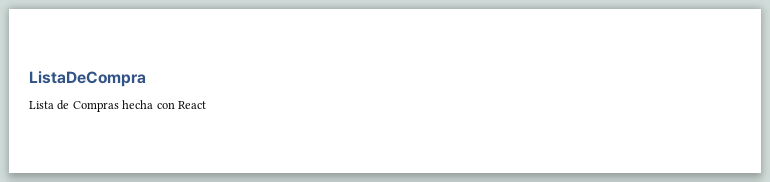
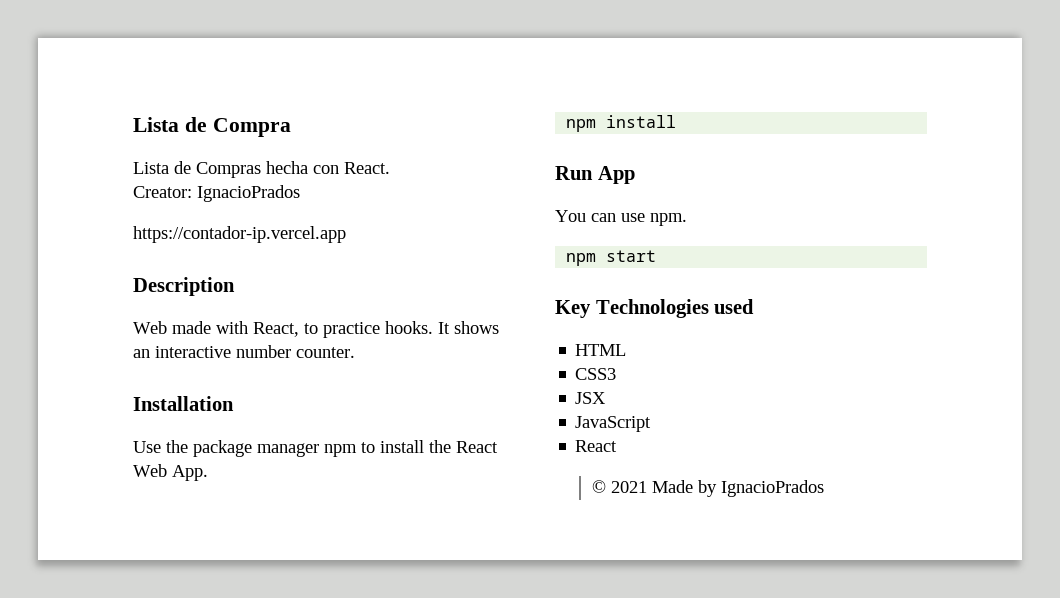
- ListaDeCompra
+ Lista de Compra
- Lista de Compras hecha con React
+ Lista de Compras hecha con React.
+ Creator: IgnacioPrados
+ https://contador-ip.vercel.app
+ Description
+ Web made with React, to practice hooks. It shows an interactive number counter.
+ Installation
+ Use the package manager npm to install the React Web App.
+ npm install
+ Run App
+ You can use npm.
+ npm start
+ Key Technologies used
+ HTML
+ CSS3
+ JSX
+ JavaScript
+ React
+ © 2021 Made by IgnacioPrados

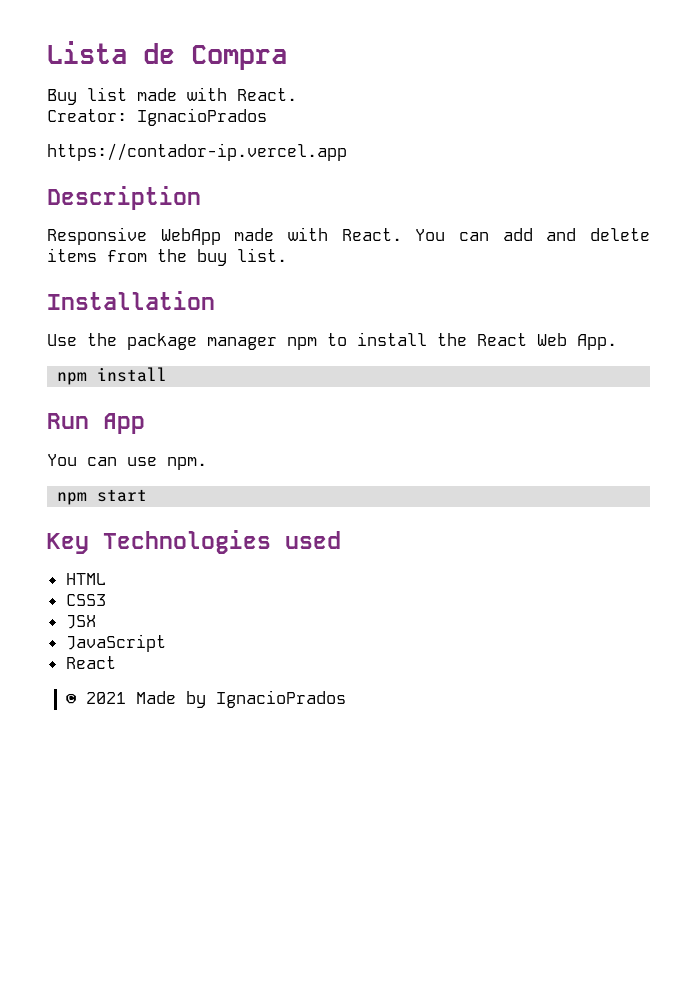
- Lista de Compras hecha con React.
+ Buy list made with React.
- Web made with React, to practice hooks. It shows an interactive number counter.
+ Responsive WebApp made with React. You can add and delete items from the buy list.

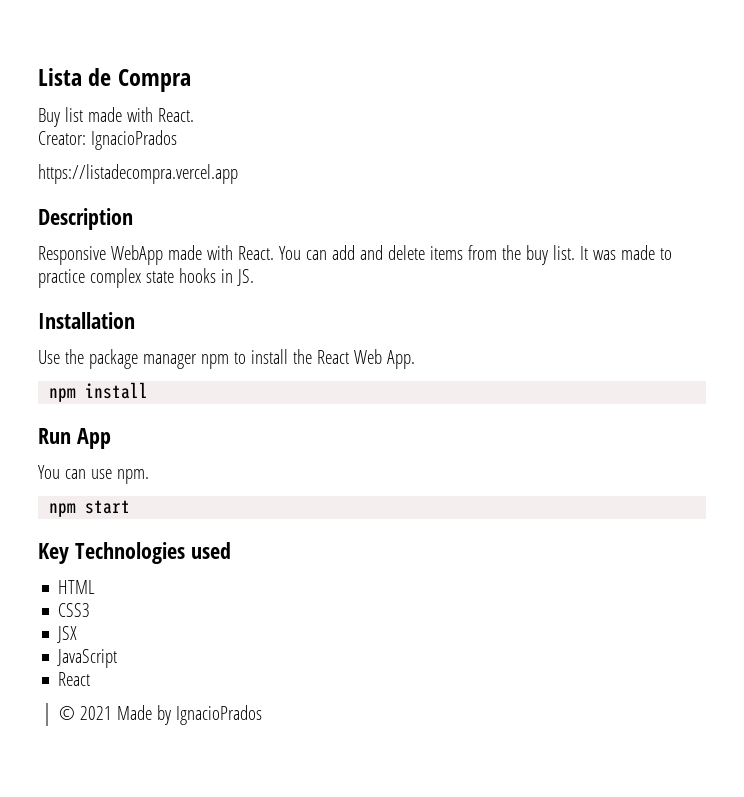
- https://contador-ip.vercel.app
+ https://listadecompra.vercel.app
+ It was made to practice complex state hooks in JS.

